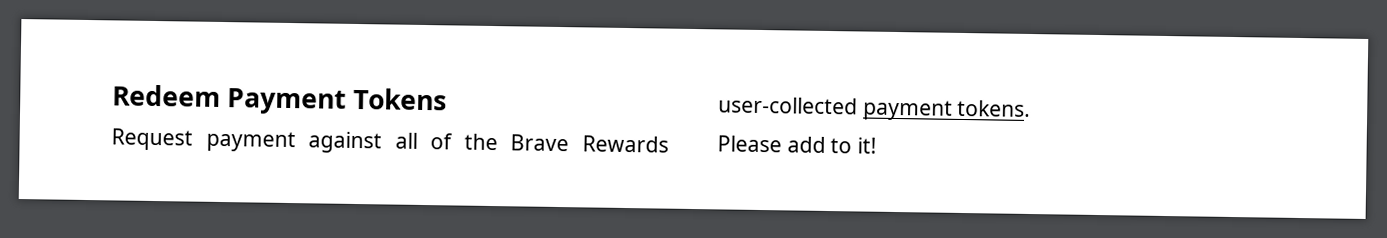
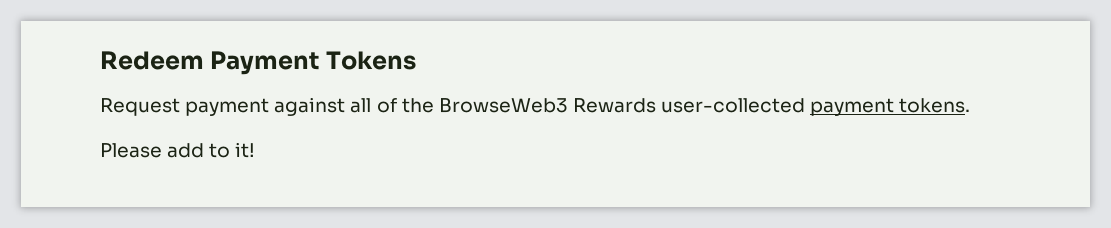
- Request payment against all of the Brave Rewards user-collected payment tokens.
+ Request payment against all of the BrowseWeb3 Rewards user-collected payment tokens.

